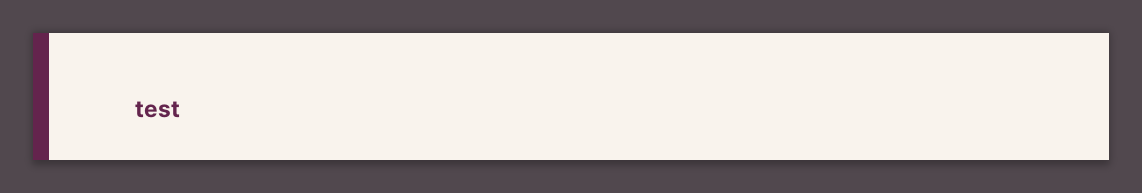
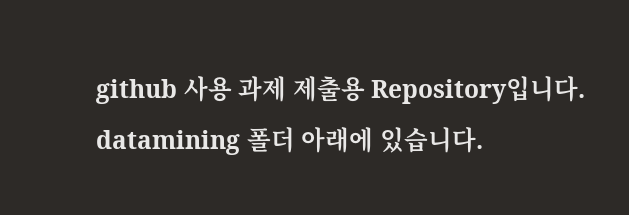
- test
+ github 사용 과제 제출용 Repository입니다.
+ datamining 폴더 아래에 있습니다.

